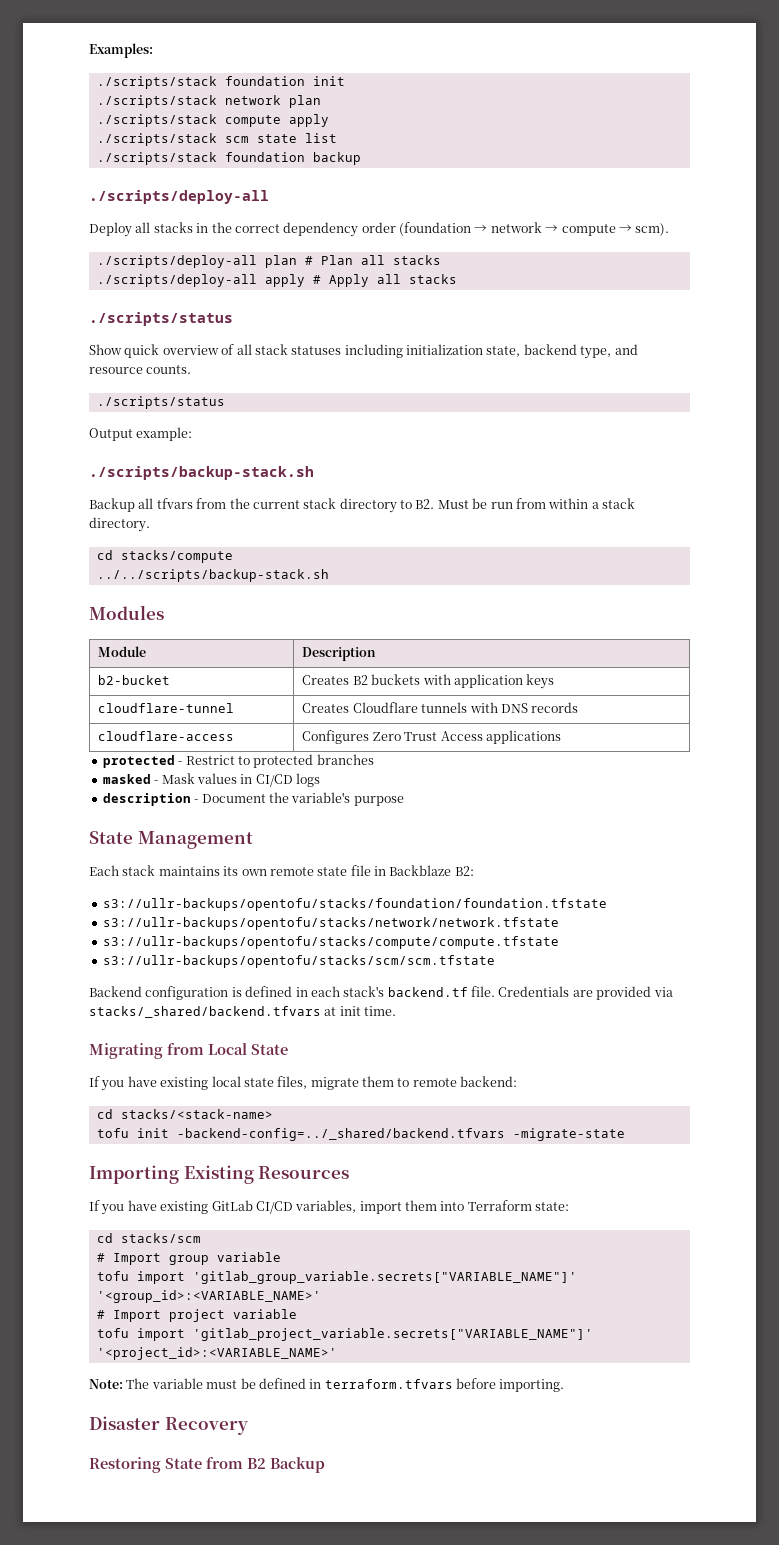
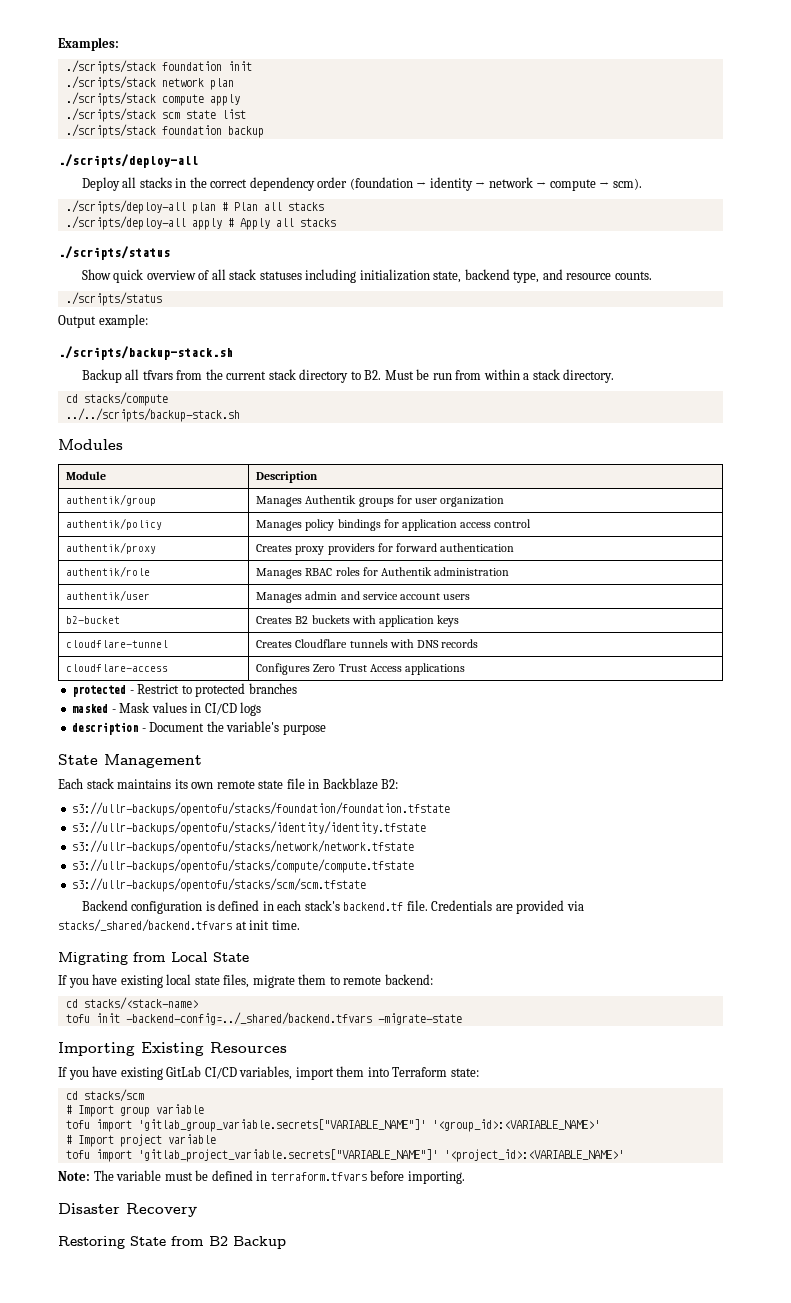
- Deploy all stacks in the correct dependency order (foundation → network → compute → scm).
+ Deploy all stacks in the correct dependency order (foundation → identity → network → compute → scm).
+ authentik/group | Manages Authentik groups for user organization
+ authentik/policy | Manages policy bindings for application access control
+ authentik/proxy | Creates proxy providers for forward authentication
+ authentik/role | Manages RBAC roles for Authentik administration
+ authentik/user | Manages admin and service account users
+ s3://ullr-backups/opentofu/stacks/identity/identity.tfstate

